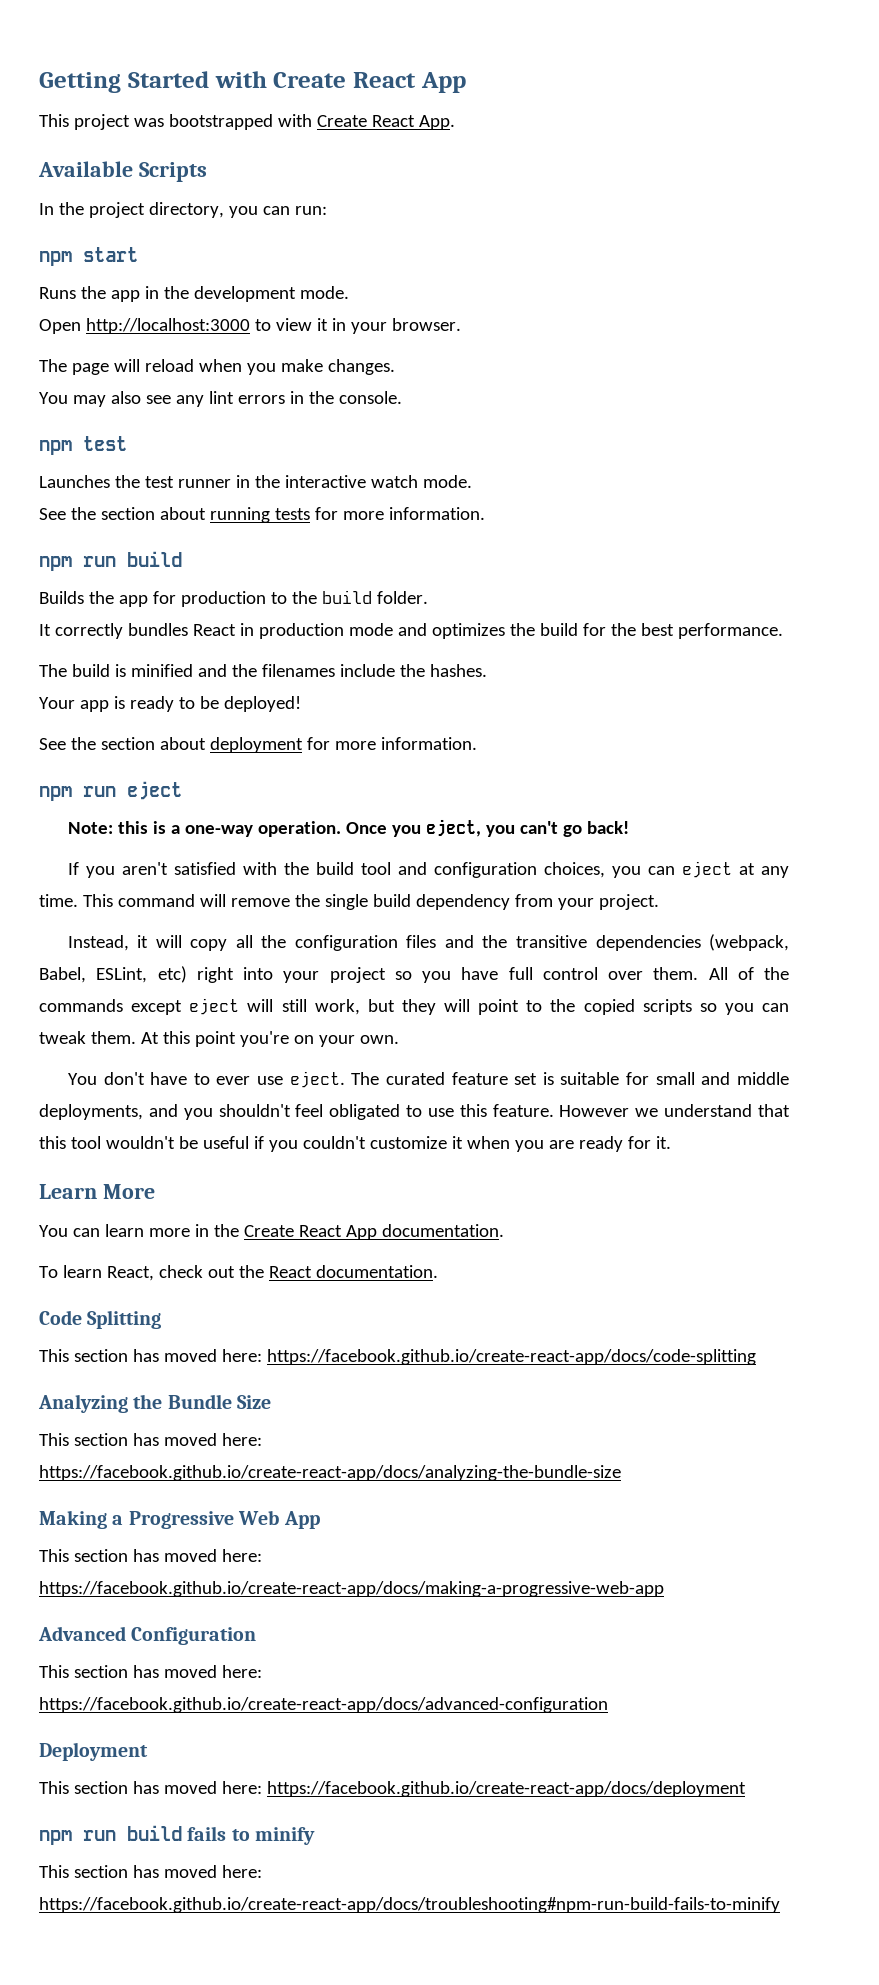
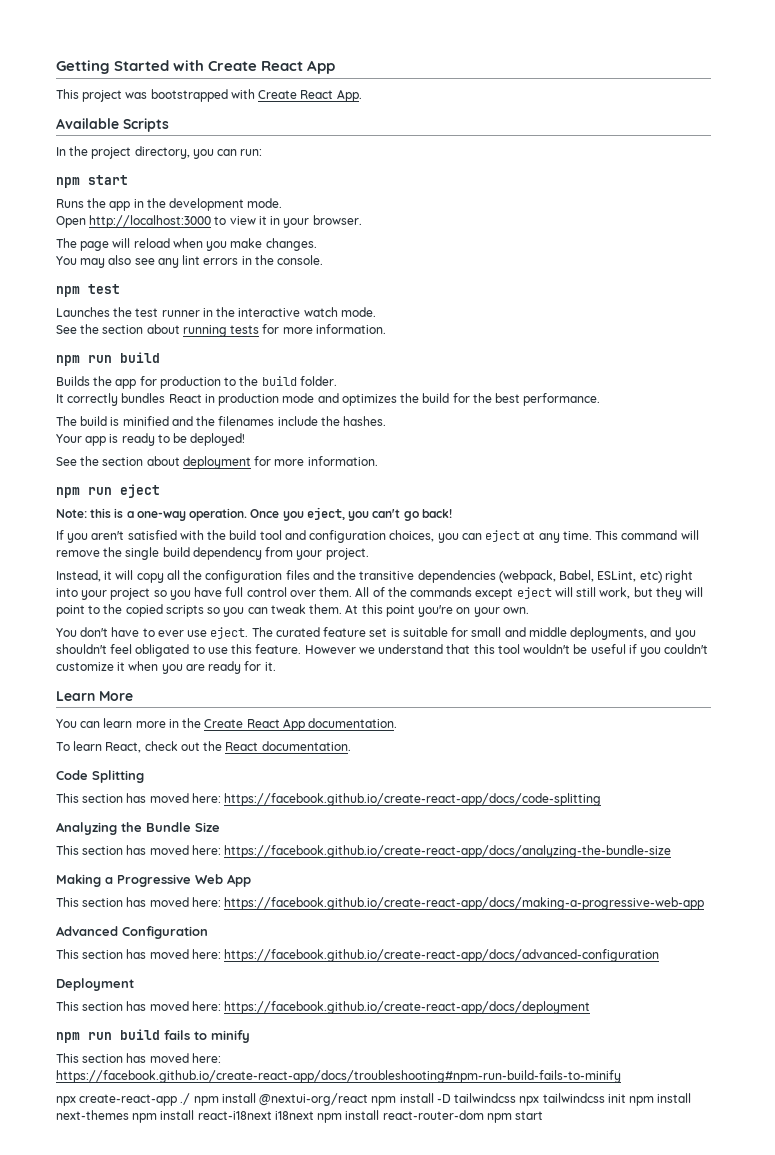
+ npx create-react-app ./ npm install @nextui-org/react npm install -D tailwindcss npx tailwindcss init npm install next-themes npm install react-i18next i18next npm install react-router-dom npm start

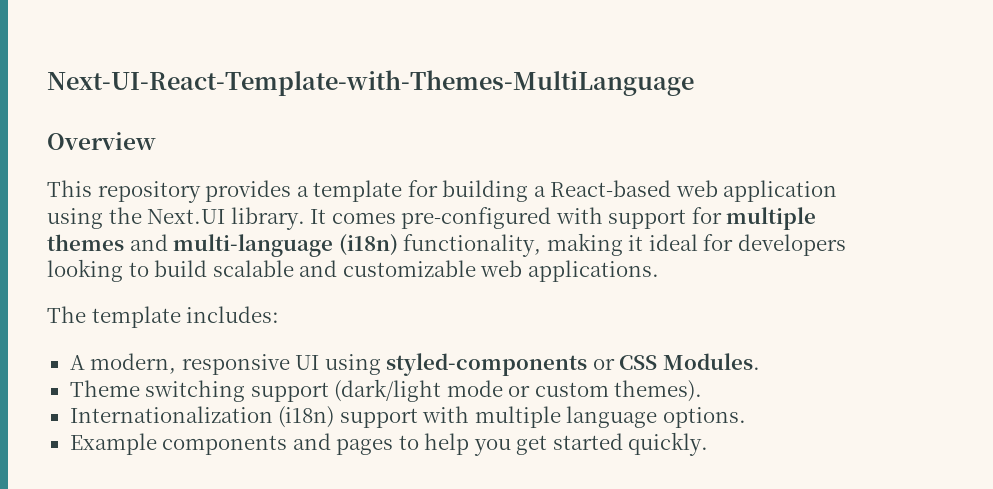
- Getting Started with Create React App
- This project was bootstrapped with Create React App.
- Available Scripts
- In the project directory, you can run:
- npm start
- Runs the app in the development mode.
- Open http://localhost:3000 to view it in your browser.
- The page will reload when you make changes.
- You may also see any lint errors in the console.
- npm test
- Launches the test runner in the interactive watch mode.
- See the section about running tests for more information.
- npm run build
- Builds the app for production to the build folder.
- It correctly bundles React in production mode and optimizes the build for the best performance.
- The build is minified and the filenames include the hashes.
- Your app is ready to be deployed!
- See the section about deployment for more information.
- npm run eject
- Note: this is a one-way operation. Once you eject, you can't go back!
- If you aren't satisfied with the build tool and configuration choices, you can eject at any time. This command will remove the single build dependency from your project.
- Instead, it will copy all the configuration files and the transitive dependencies (webpack, Babel, ESLint, etc) right into your project so you have full control over them. All of the commands except eject will still work, but they will point to the copied scripts so you can tweak them. At this point you're on your own.
- You don't have to ever use eject. The curated feature set is suitable for small and middle deployments, and you shouldn't feel obligated to use this feature. However we understand that this tool wouldn't be useful if you couldn't customize it when you are ready for it.
- Learn More
- You can learn more in the Create React App documentation.
- To learn React, check out the React documentation.
- Code Splitting
- This section has moved here: https://facebook.github.io/create-react-app/docs/code-splitting
- Analyzing the Bundle Size
- This section has moved here: https://facebook.github.io/create-react-app/docs/analyzing-the-bundle-size
- Making a Progressive Web App
- This section has moved here: https://facebook.github.io/create-react-app/docs/making-a-progressive-web-app
- Advanced Configuration
- This section has moved here: https://facebook.github.io/create-react-app/docs/advanced-configuration
- Deployment
- This section has moved here: https://facebook.github.io/create-react-app/docs/deployment
- npm run build fails to minify
- This section has moved here: https://facebook.github.io/create-react-app/docs/troubleshooting#npm-run-build-fails-to-minify
- npx create-react-app ./ npm install @nextui-org/react npm install -D tailwindcss npx tailwindcss init npm install next-themes npm install react-i18next i18next npm install react-router-dom npm start
+ Next-UI-React-Template-with-Themes-MultiLanguage
+ Overview
+ This repository provides a template for building a React-based web application using the Next.UI library. It comes pre-configured with support for multiple themes and multi-language (i18n) functionality, making it ideal for developers looking to build scalable and customizable web applications.
+ The template includes:
+ A modern, responsive UI using styled-components or CSS Modules.
+ Theme switching support (dark/light mode or custom themes).
+ Internationalization (i18n) support with multiple language options.
+ Example components and pages to help you get started quickly.

